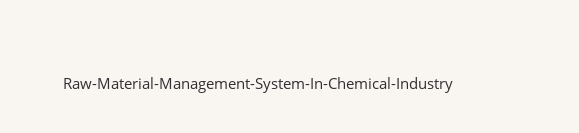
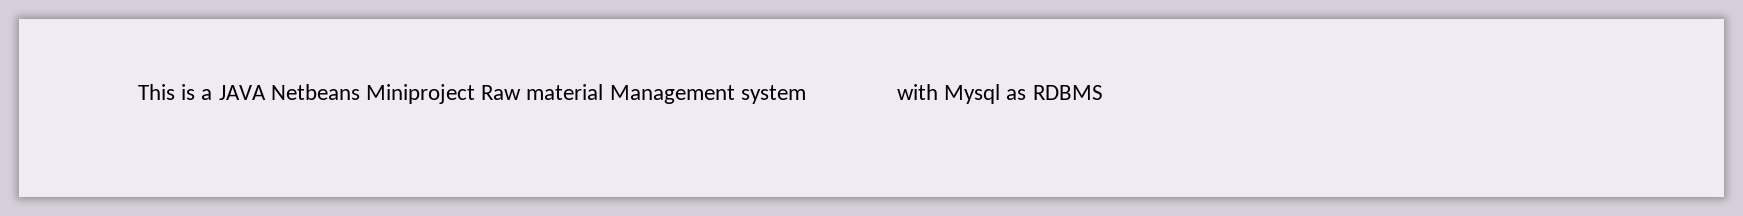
- Raw-Material-Management-System-In-Chemical-Industry
+ This is a JAVA Netbeans Miniproject Raw material Management system with Mysql as RDBMS

